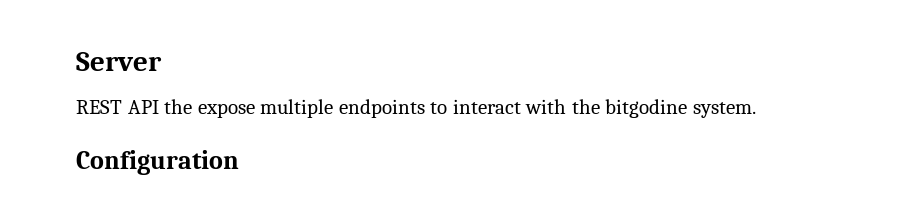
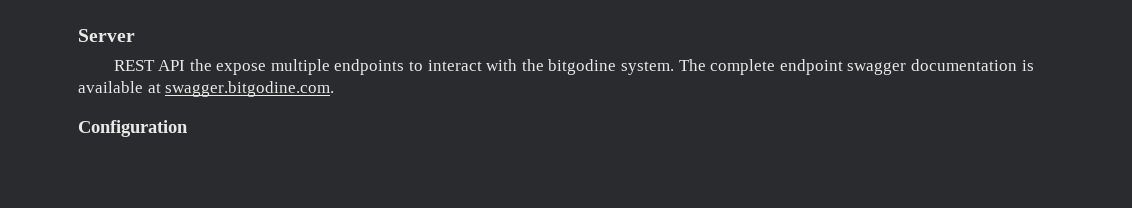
+ The complete endpoint swagger documentation is available at swagger.bitgodine.com.

